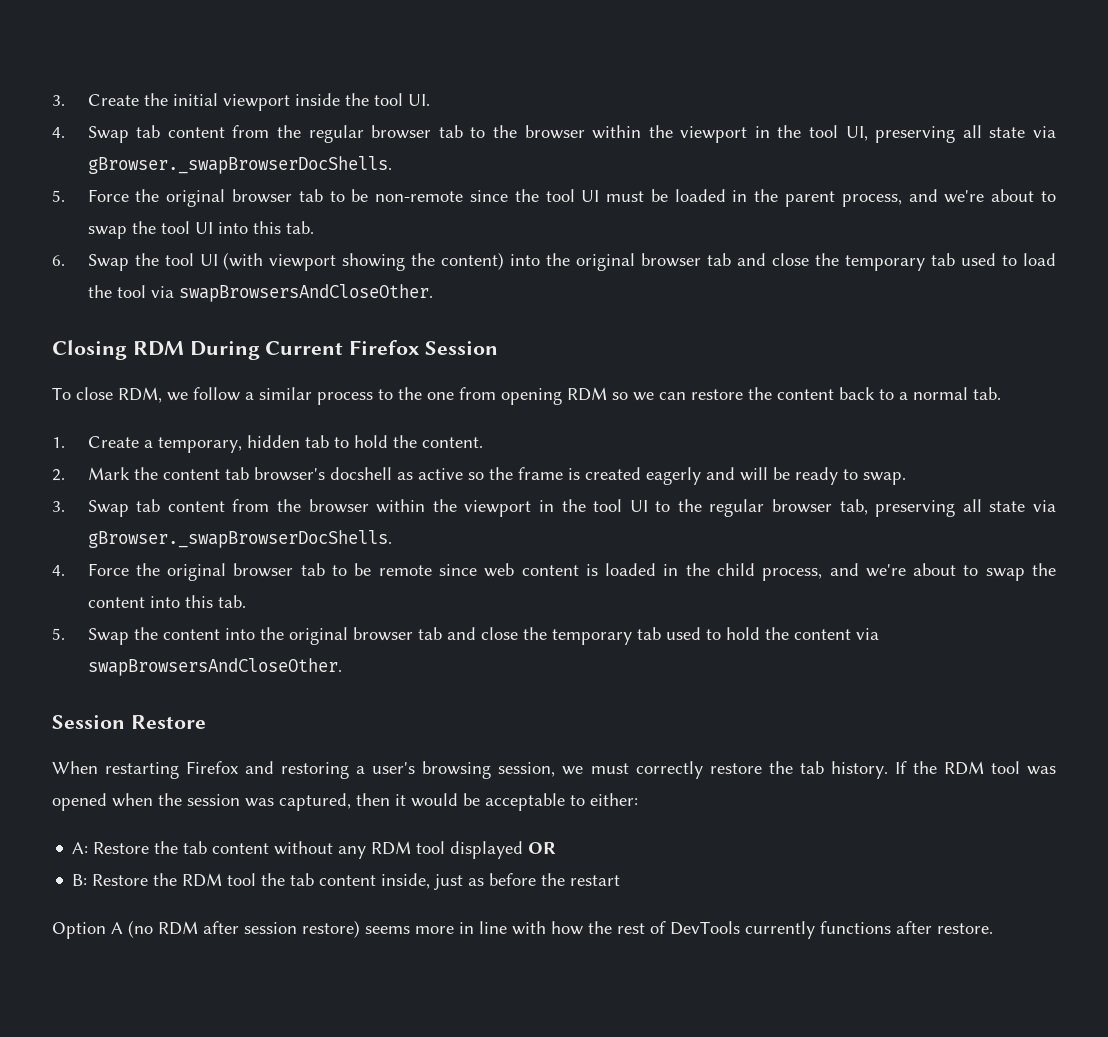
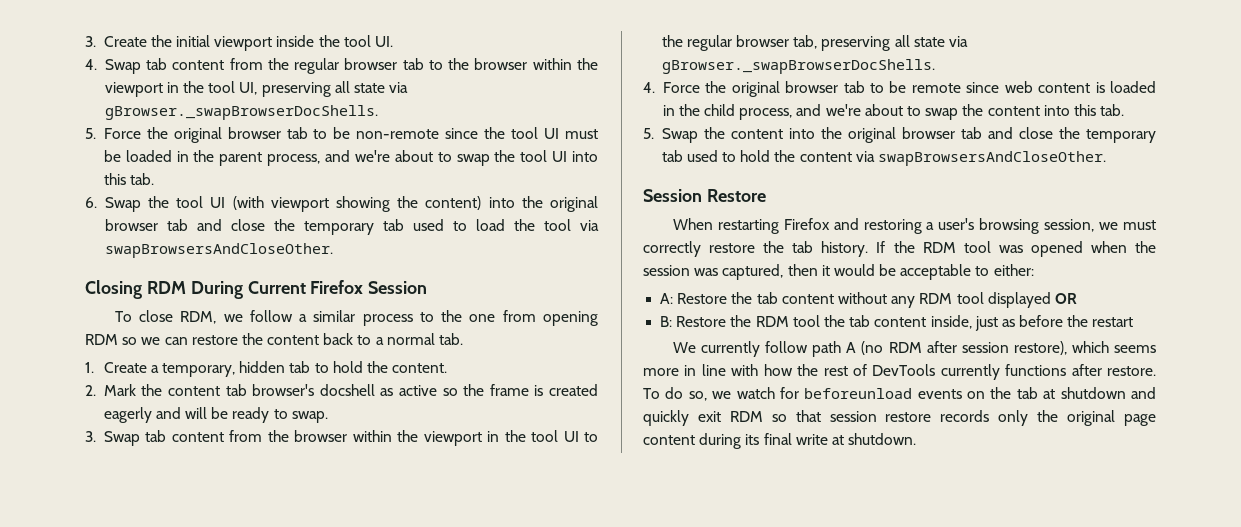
- Option A (no RDM after session restore) seems more in line with how the rest of DevTools currently functions after restore.
+ We currently follow path A (no RDM after session restore), which seems more in line with how the rest of DevTools currently functions after restore.
+ To do so, we watch for beforeunload events on the tab at shutdown and quickly exit RDM so that session restore records only the original page content during its final write at shutdown.

